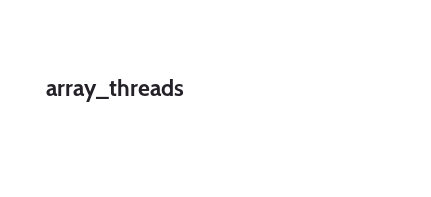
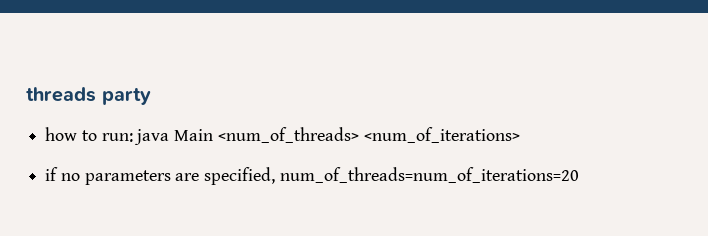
- array_threads
+ threads party
+ how to run: java Main <num_of_threads> <num_of_iterations>
+ if no parameters are specified, num_of_threads=num_of_iterations=20

